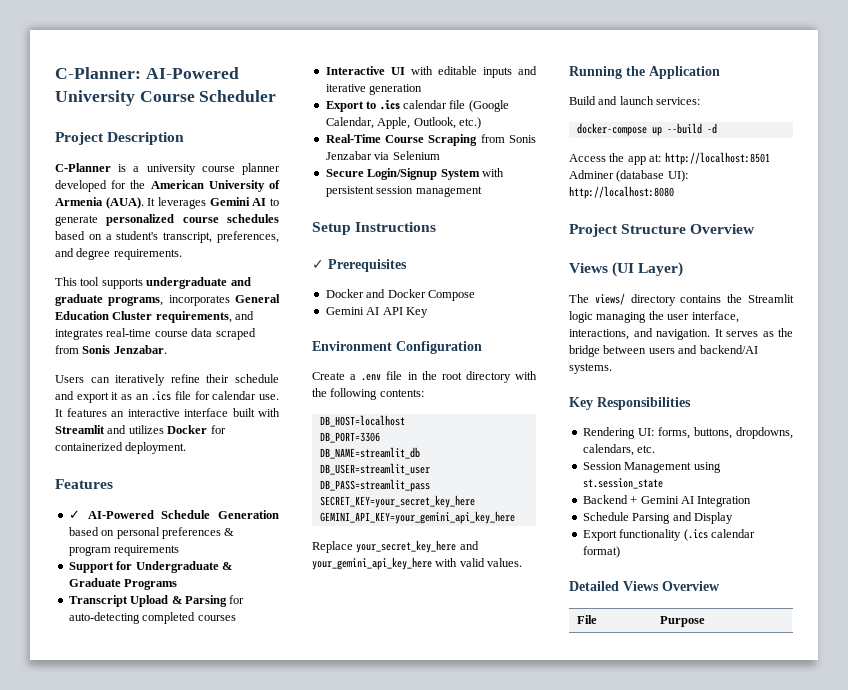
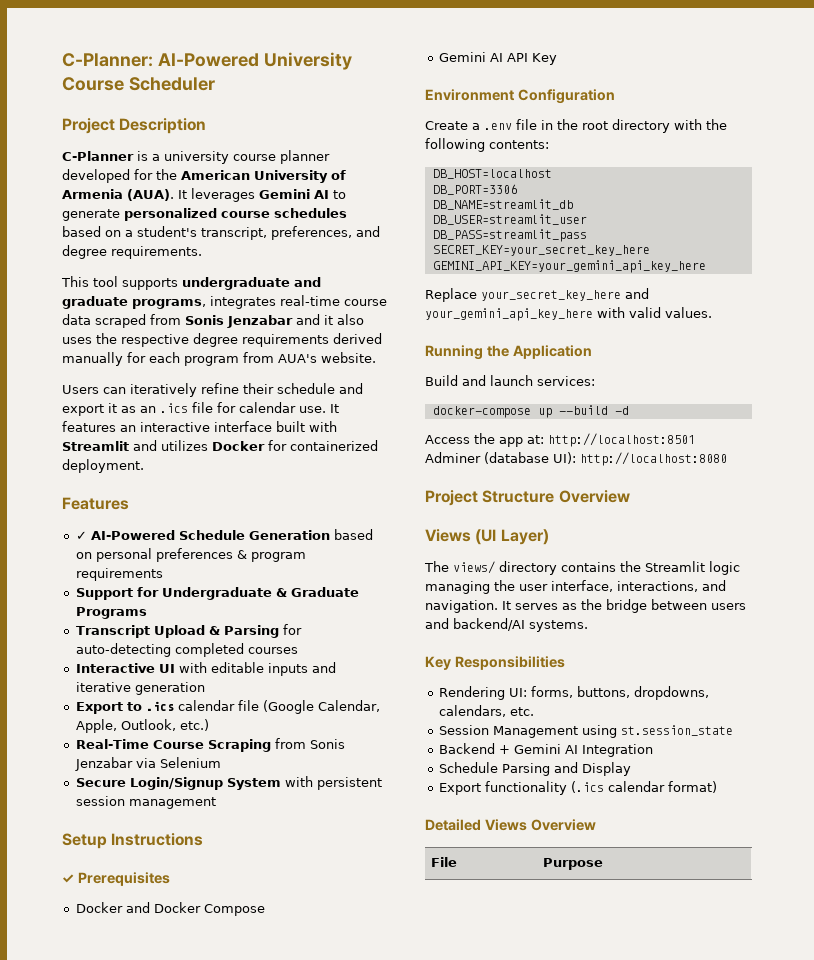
- This tool supports undergraduate and graduate programs, incorporates General Education Cluster requirements, and integrates real-time course data scraped from Sonis Jenzabar.
+ This tool supports undergraduate and graduate programs, integrates real-time course data scraped from Sonis Jenzabar and it also uses the respective degree requirements derived manually for each program from AUA's website.

